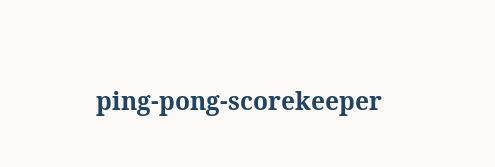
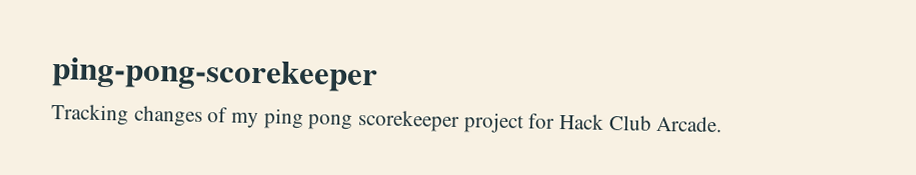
+ Tracking changes of my ping pong scorekeeper project for Hack Club Arcade.

